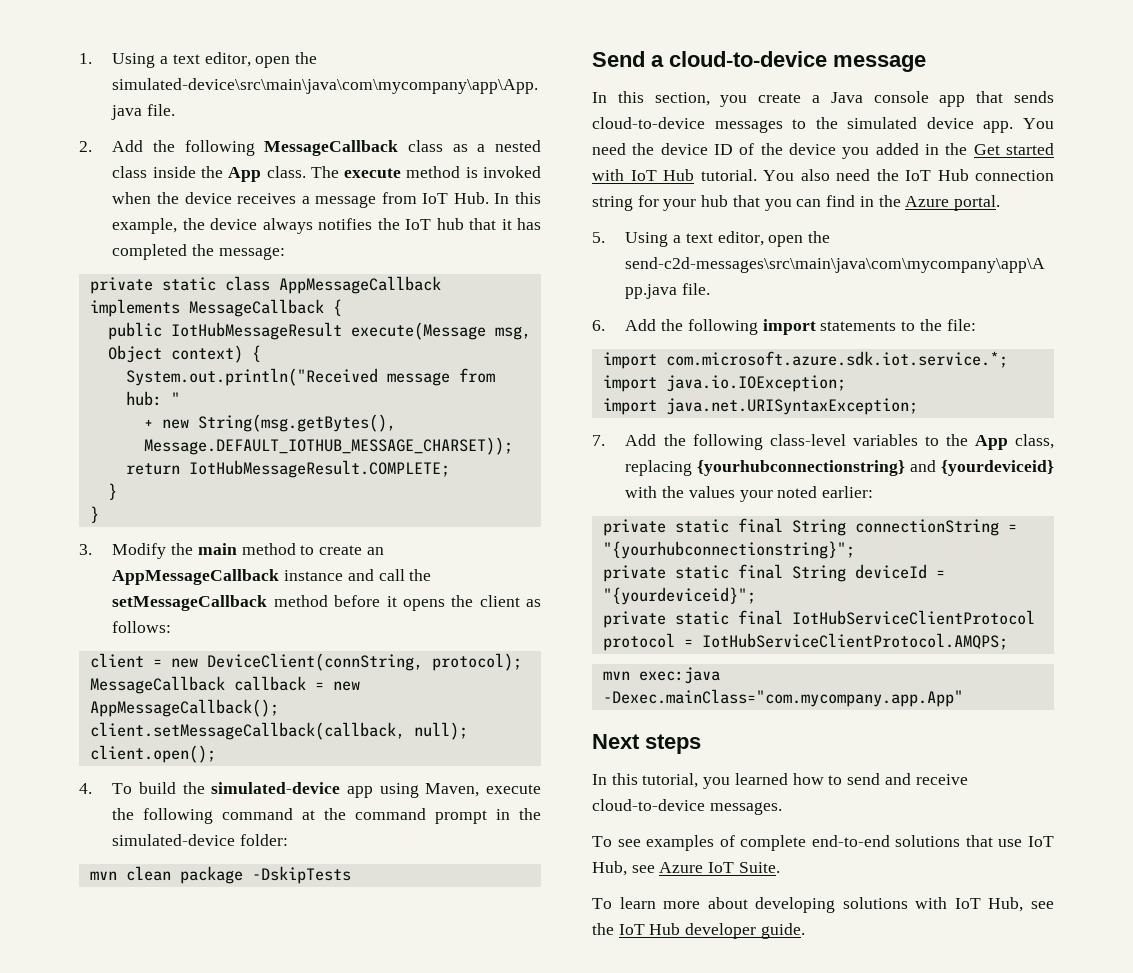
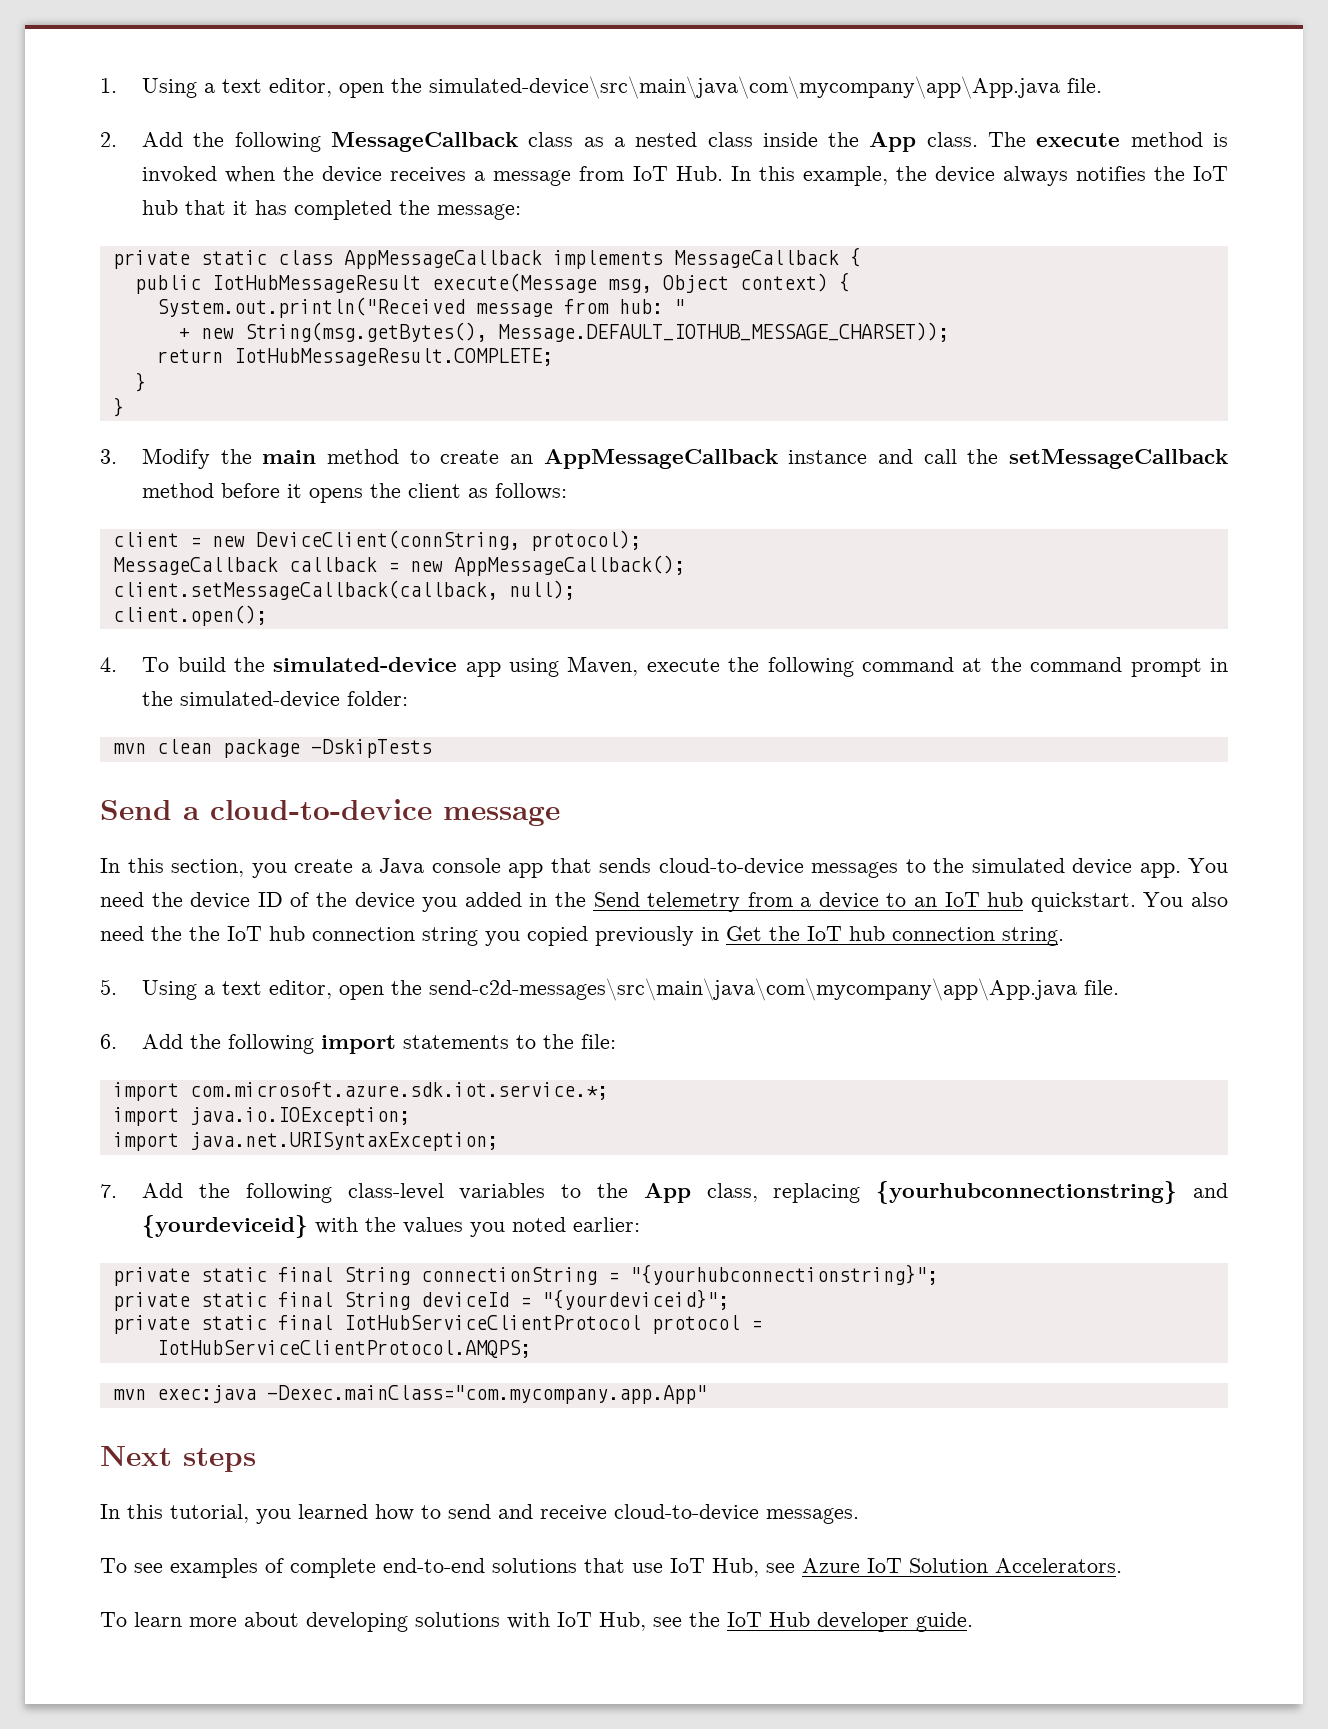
- You need the device ID of the device you added in the Get started with IoT Hub tutorial. You also need the IoT Hub connection string for your hub that you can find in the Azure portal.
+ You need the device ID of the device you added in the Send telemetry from a device to an IoT hub quickstart. You also need the the IoT hub connection string you copied previously in Get the IoT hub connection string.
- 7. Add the following class-level variables to the App class, replacing {yourhubconnectionstring} and {yourdeviceid} with the values your noted earlier:
+ 7. Add the following class-level variables to the App class, replacing {yourhubconnectionstring} and {yourdeviceid} with the values you noted earlier:
- private static final IotHubServiceClientProtocol protocol = IotHubServiceClientProtocol.AMQPS;
+ private static final IotHubServiceClientProtocol protocol =
+ IotHubServiceClientProtocol.AMQPS;
- To see examples of complete end-to-end solutions that use IoT Hub, see Azure IoT Suite.
+ To see examples of complete end-to-end solutions that use IoT Hub, see Azure IoT Solution Accelerators.

